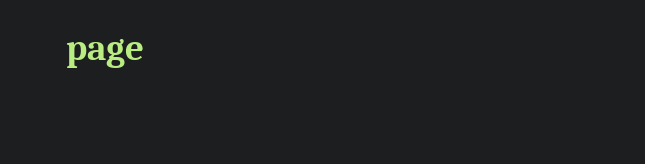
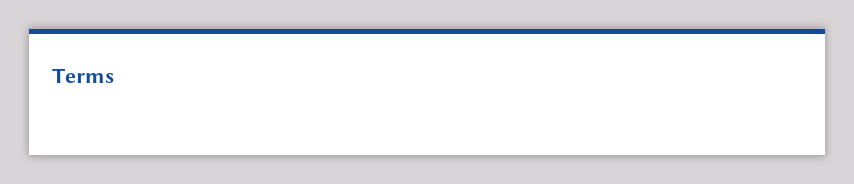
- page
+ Terms

